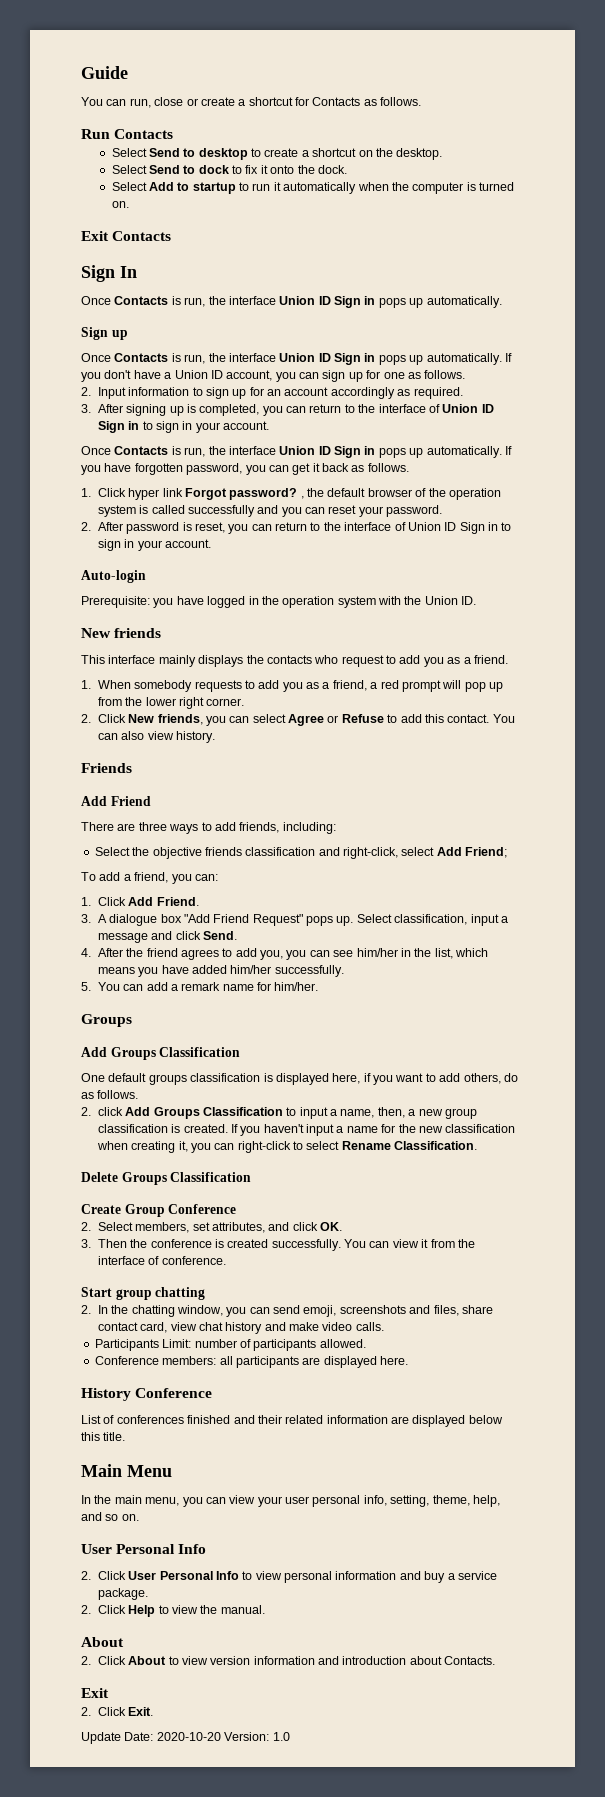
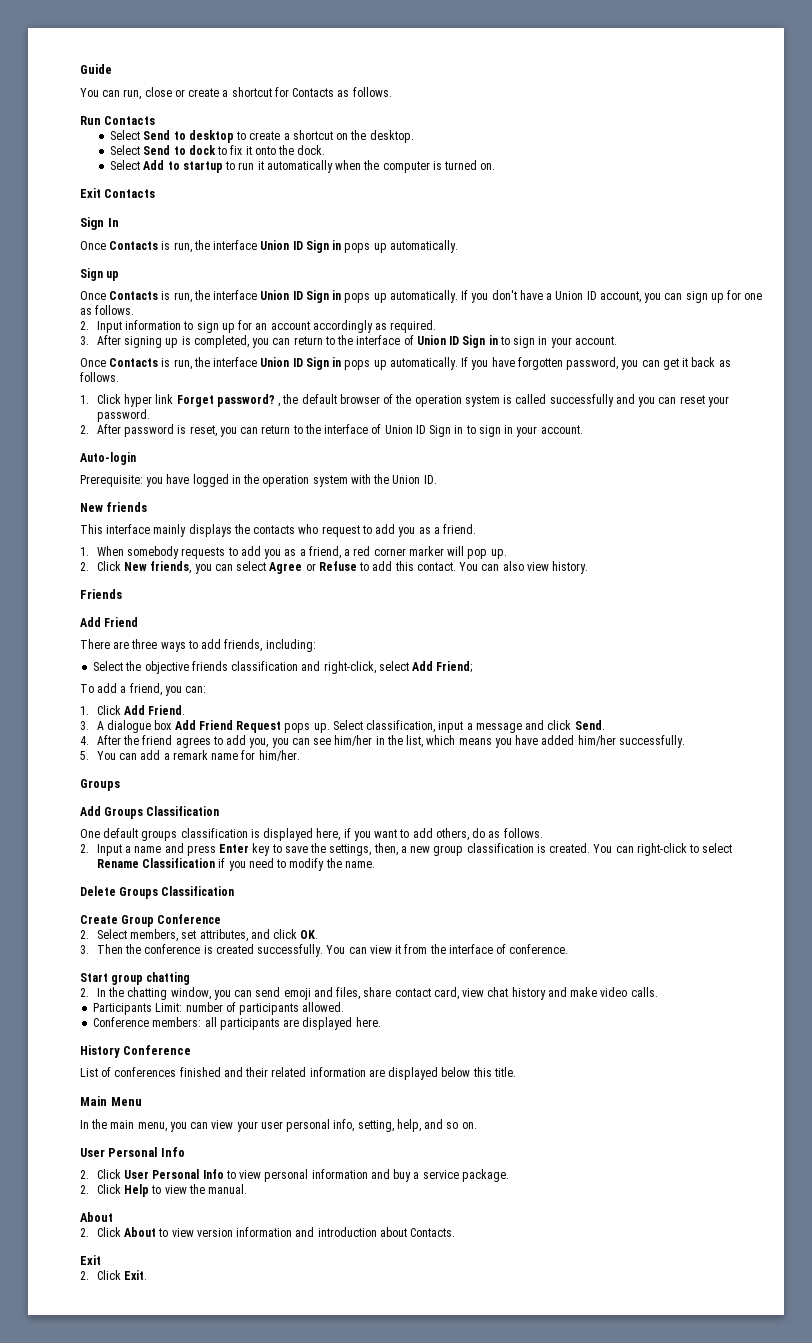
- 1. Click hyper link Forgot password? , the default browser of the operation system is called successfully and you can reset your password.
+ 1. Click hyper link Forget password? , the default browser of the operation system is called successfully and you can reset your password.
- 1. When somebody requests to add you as a friend, a red prompt will pop up from the lower right corner.
+ 1. When somebody requests to add you as a friend, a red corner marker will pop up.
- 3. A dialogue box "Add Friend Request" pops up.
+ 3. A dialogue box Add Friend Request pops up.
- 2. click Add Groups Classification to input a name, then, a new group classification is created.
+ 2. Input a name and press Enter key to save the settings, then, a new group classification is created.
- If you haven't input a name for the new classification when creating it, you can right-click to select Rename Classification.
+ You can right-click to select Rename Classification if you need to modify the name.
- 2. In the chatting window, you can send emoji, screenshots and files, share contact card, view chat history and make video calls.
+ 2. In the chatting window, you can send emoji and files, share contact card, view chat history and make video calls.
- In the main menu, you can view your user personal info, setting, theme, help, and so on.
+ In the main menu, you can view your user personal info, setting, help, and so on.
- Update Date: 2020-10-20 Version: 1.0

